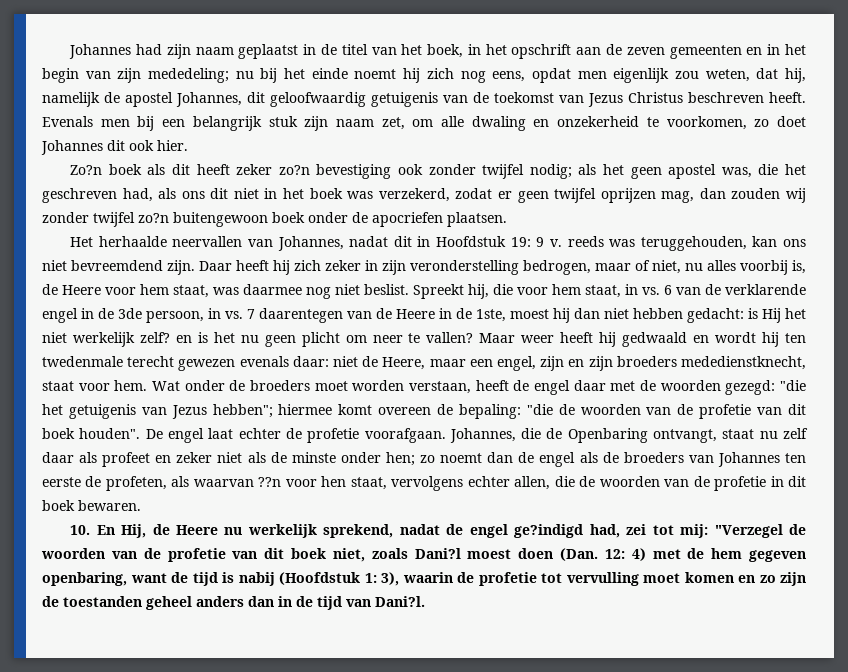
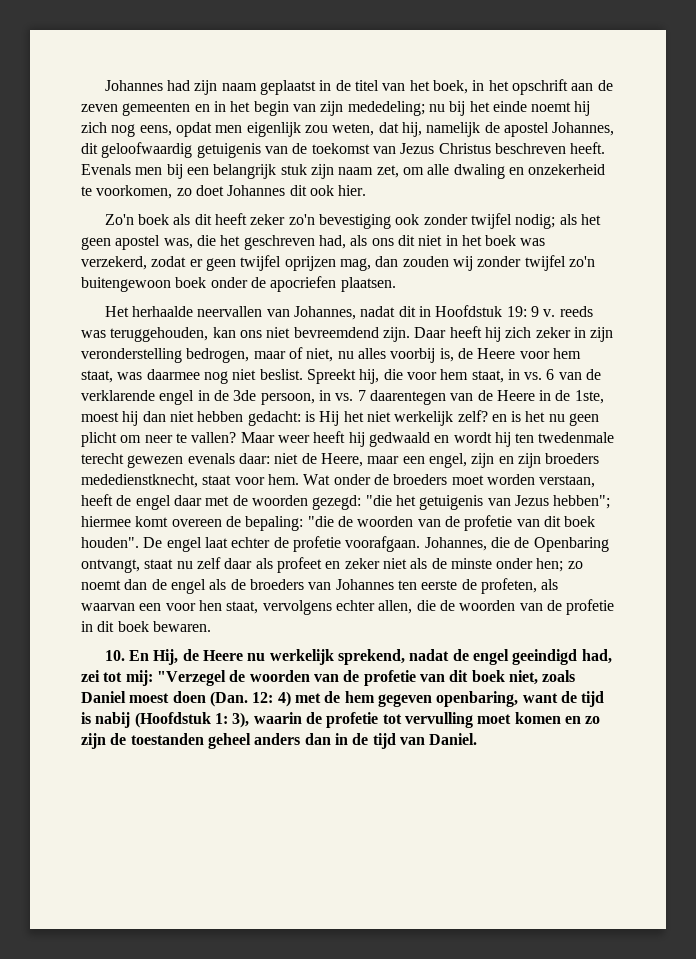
- Zo?n boek als dit heeft zeker zo?n bevestiging ook zonder twijfel nodig; als het geen apostel was, die het geschreven had, als ons dit niet in het boek was verzekerd, zodat er geen twijfel oprijzen mag, dan zouden wij zonder twijfel zo?n buitengewoon boek onder de apocriefen plaatsen.
+ Zo'n boek als dit heeft zeker zo'n bevestiging ook zonder twijfel nodig; als het geen apostel was, die het geschreven had, als ons dit niet in het boek was verzekerd, zodat er geen twijfel oprijzen mag, dan zouden wij zonder twijfel zo'n buitengewoon boek onder de apocriefen plaatsen.
- Johannes, die de Openbaring ontvangt, staat nu zelf daar als profeet en zeker niet als de minste onder hen; zo noemt dan de engel als de broeders van Johannes ten eerste de profeten, als waarvan ??n voor hen staat, vervolgens echter allen, die de woorden van de profetie in dit boek bewaren.
+ Johannes, die de Openbaring ontvangt, staat nu zelf daar als profeet en zeker niet als de minste onder hen; zo noemt dan de engel als de broeders van Johannes ten eerste de profeten, als waarvan een voor hen staat, vervolgens echter allen, die de woorden van de profetie in dit boek bewaren.
- 10. En Hij, de Heere nu werkelijk sprekend, nadat de engel ge?indigd had, zei tot mij:
+ 10. En Hij, de Heere nu werkelijk sprekend, nadat de engel geeindigd had, zei tot mij:
- "Verzegel de woorden van de profetie van dit boek niet, zoals Dani?l moest doen (Dan. 12:
+ "Verzegel de woorden van de profetie van dit boek niet, zoals Daniel moest doen (Dan. 12:
- 3), waarin de profetie tot vervulling moet komen en zo zijn de toestanden geheel anders dan in de tijd van Dani?l.
+ 3), waarin de profetie tot vervulling moet komen en zo zijn de toestanden geheel anders dan in de tijd van Daniel.

